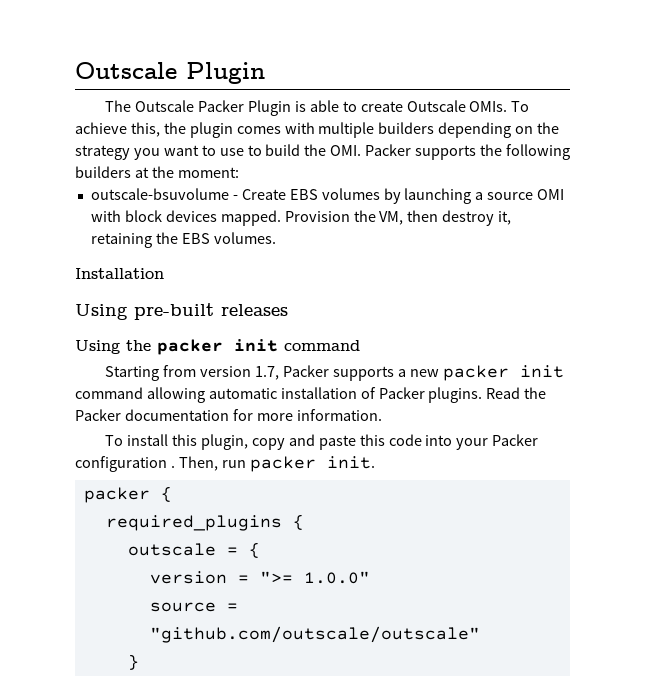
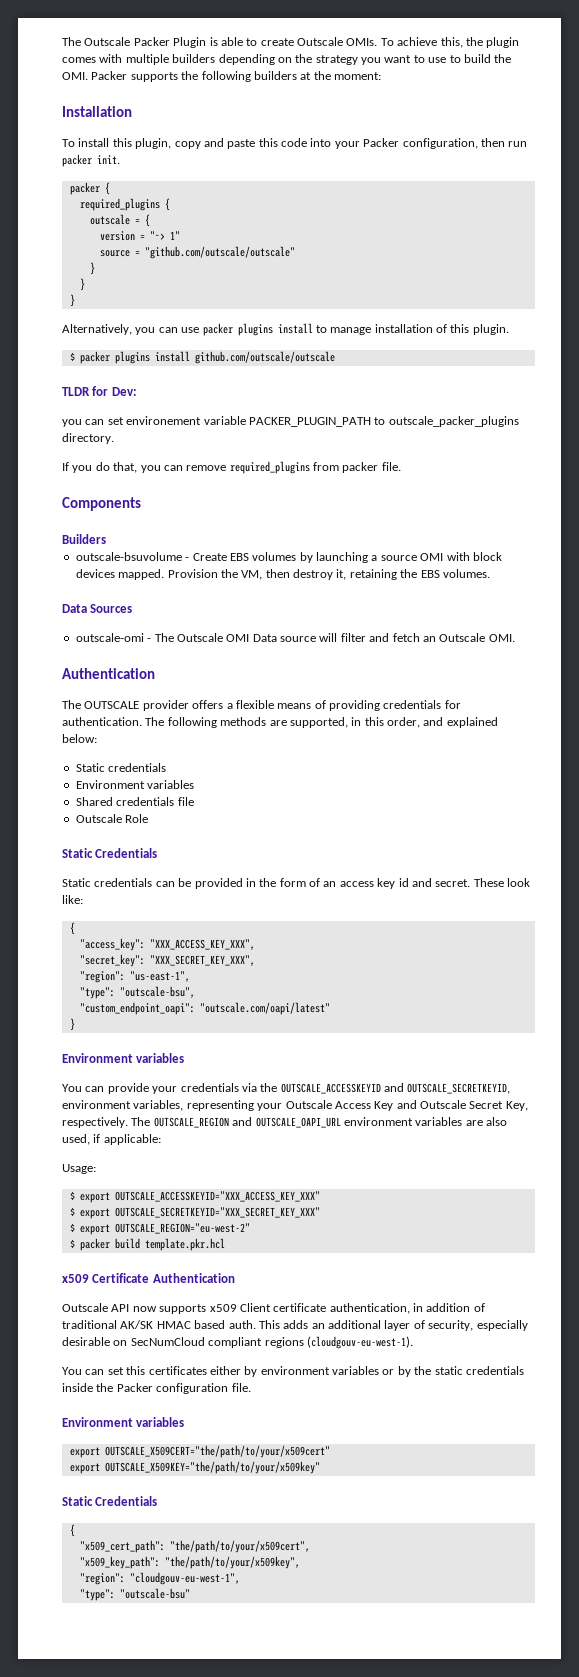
- Outscale Plugin
+ Installation
+ To install this plugin, copy and paste this code into your Packer configuration, then run packer init.
+ packer {
+ required_plugins {
+ outscale = {
+ version = "~> 1"
+ source = "github.com/outscale/outscale"
+ }
+ }
+ }
+ Alternatively, you can use packer plugins install to manage installation of this plugin.
+ $ packer plugins install github.com/outscale/outscale
+ TLDR for Dev:
+ you can set environement variable PACKER_PLUGIN_PATH to outscale_packer_plugins directory.
+ If you do that, you can remove required_plugins from packer file.
+ Components
+ Builders
- Installation
- Using pre-built releases
- Using the packer init command
- Starting from version 1.7, Packer supports a new packer init command allowing automatic installation of Packer plugins. Read the Packer documentation for more information.
- To install this plugin, copy and paste this code into your Packer configuration . Then, run packer init.
- packer {
- required_plugins {
- outscale = {
- version = ">= 1.0.0"
- source = "github.com/outscale/outscale"
+ Data Sources
+ outscale-omi - The Outscale OMI Data source will filter and fetch an Outscale OMI.
+ Authentication
+ The OUTSCALE provider offers a flexible means of providing credentials for authentication. The following methods are supported, in this order, and explained below:
+ Static credentials
+ Environment variables
+ Shared credentials file
+ Outscale Role
+ Static Credentials
+ Static credentials can be provided in the form of an access key id and secret. These look like:
+ {
+ "access_key": "XXX_ACCESS_KEY_XXX",
+ "secret_key": "XXX_SECRET_KEY_XXX",
+ "region": "us-east-1",
+ "type": "outscale-bsu",
+ "custom_endpoint_oapi": "outscale.com/oapi/latest"
  }
+ Environment variables
+ You can provide your credentials via the OUTSCALE_ACCESSKEYID and OUTSCALE_SECRETKEYID, environment variables, representing your Outscale Access Key and Outscale Secret Key, respectively. The OUTSCALE_REGION and OUTSCALE_OAPI_URL environment variables are also used, if applicable:
+ Usage:
+ $ export OUTSCALE_ACCESSKEYID="XXX_ACCESS_KEY_XXX"
+ $ export OUTSCALE_SECRETKEYID="XXX_SECRET_KEY_XXX"
+ $ export OUTSCALE_REGION="eu-west-2"
+ $ packer build template.pkr.hcl
+ x509 Certificate Authentication
+ Outscale API now supports x509 Client certificate authentication, in addition of traditional AK/SK HMAC based auth. This adds an additional layer of security, especially desirable on SecNumCloud compliant regions (cloudgouv-eu-west-1).
+ You can set this certificates either by environment variables or by the static credentials inside the Packer configuration file.
+ Environment variables
+ export OUTSCALE_X509CERT="the/path/to/your/x509cert"
+ export OUTSCALE_X509KEY="the/path/to/your/x509key"
+ Static Credentials
+ {
+ "x509_cert_path": "the/path/to/your/x509cert",
+ "x509_key_path": "the/path/to/your/x509key",
+ "region": "cloudgouv-eu-west-1",
+ "type": "outscale-bsu"

